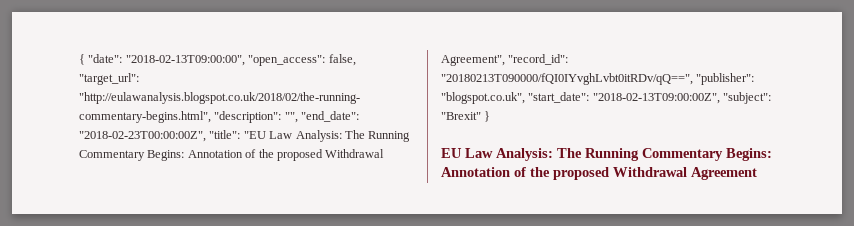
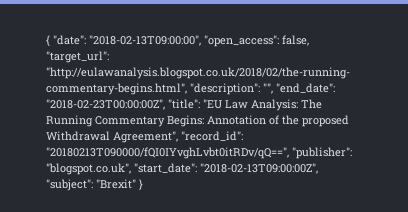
- EU Law Analysis: The Running Commentary Begins: Annotation of the proposed Withdrawal Agreement

